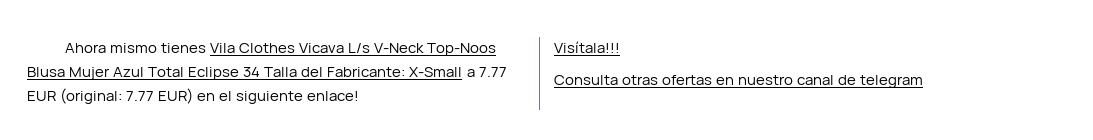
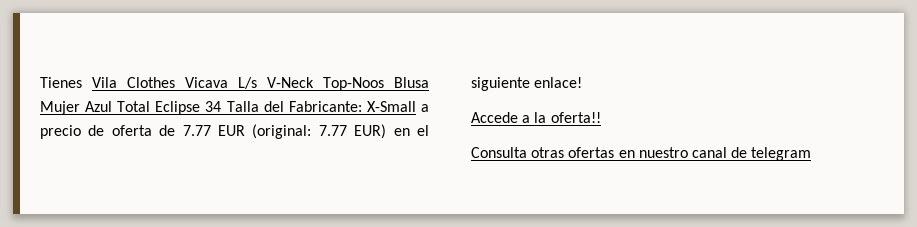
- Ahora mismo tienes Vila Clothes Vicava L/s V-Neck Top-Noos Blusa Mujer Azul Total Eclipse 34 Talla del Fabricante: X-Small a 7.77 EUR (original: 7.77 EUR) en el siguiente enlace!
+ Tienes Vila Clothes Vicava L/s V-Neck Top-Noos Blusa Mujer Azul Total Eclipse 34 Talla del Fabricante: X-Small a precio de oferta de 7.77 EUR (original: 7.77 EUR) en el siguiente enlace!
- Visítala!!!
+ Accede a la oferta!!

